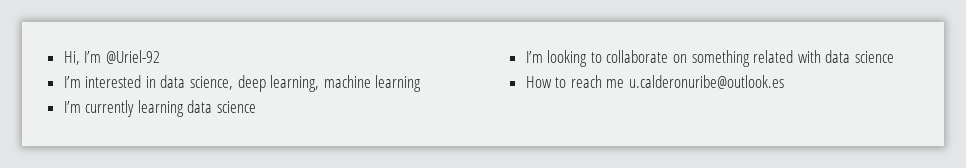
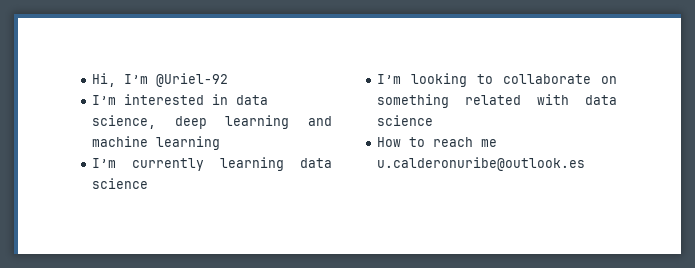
- I’m interested in data science, deep learning, machine learning
+ I’m interested in data science, deep learning and machine learning

